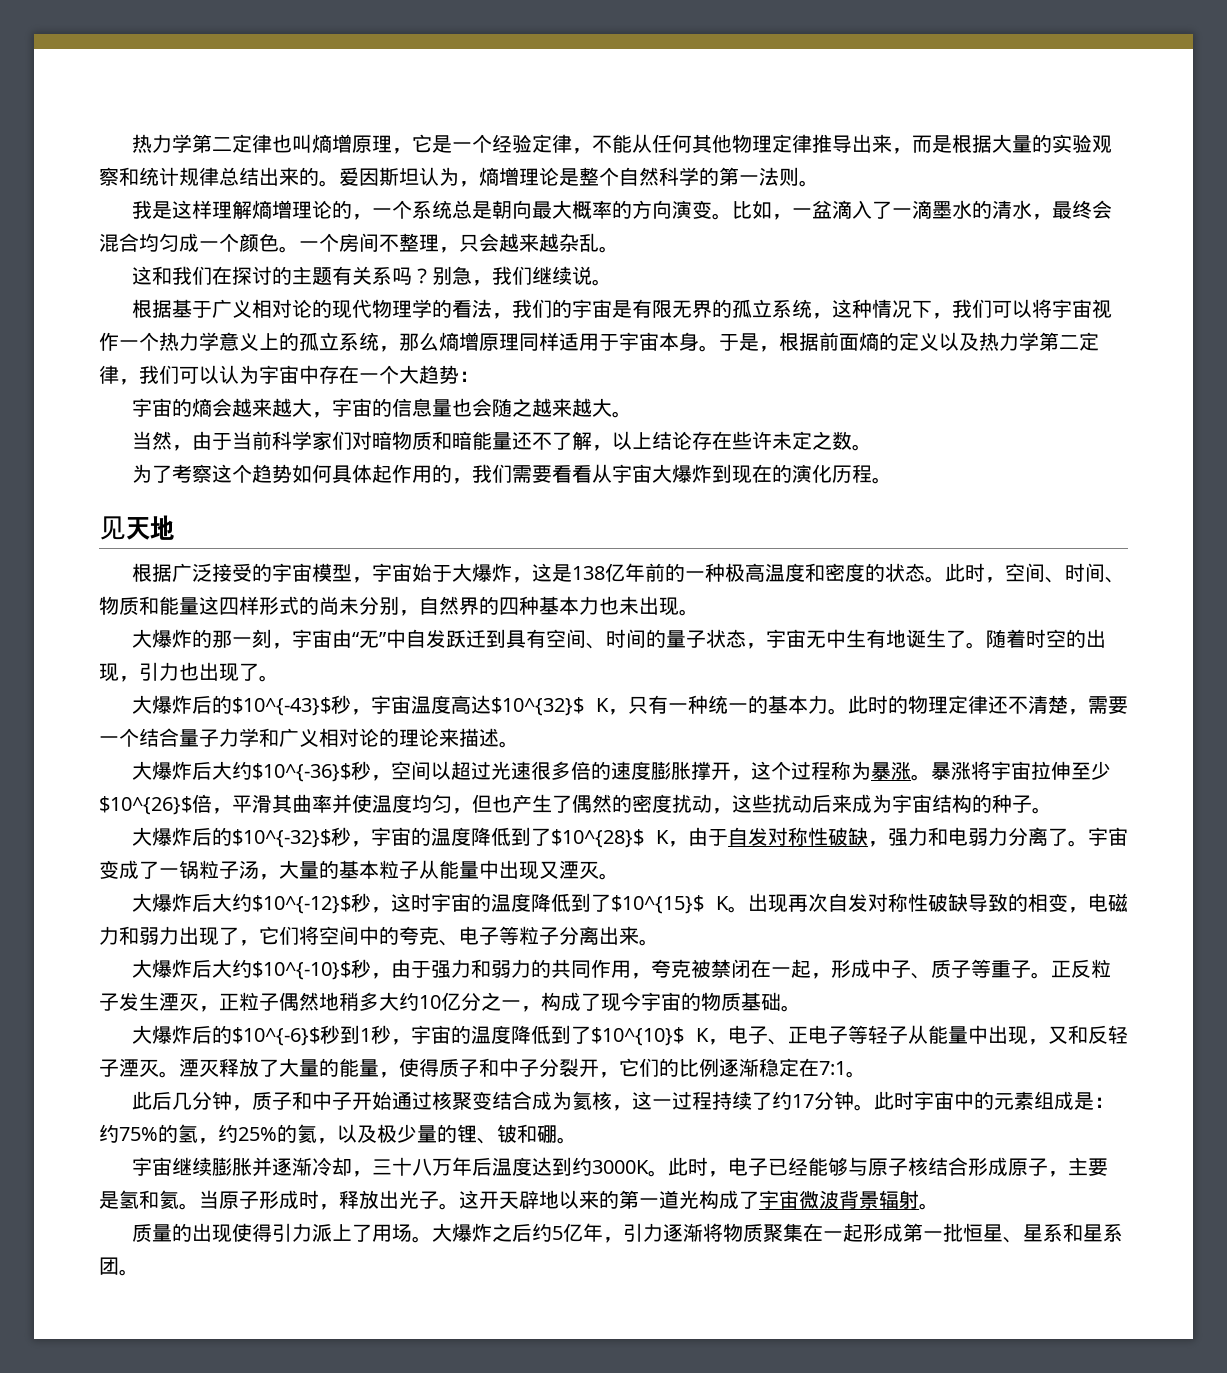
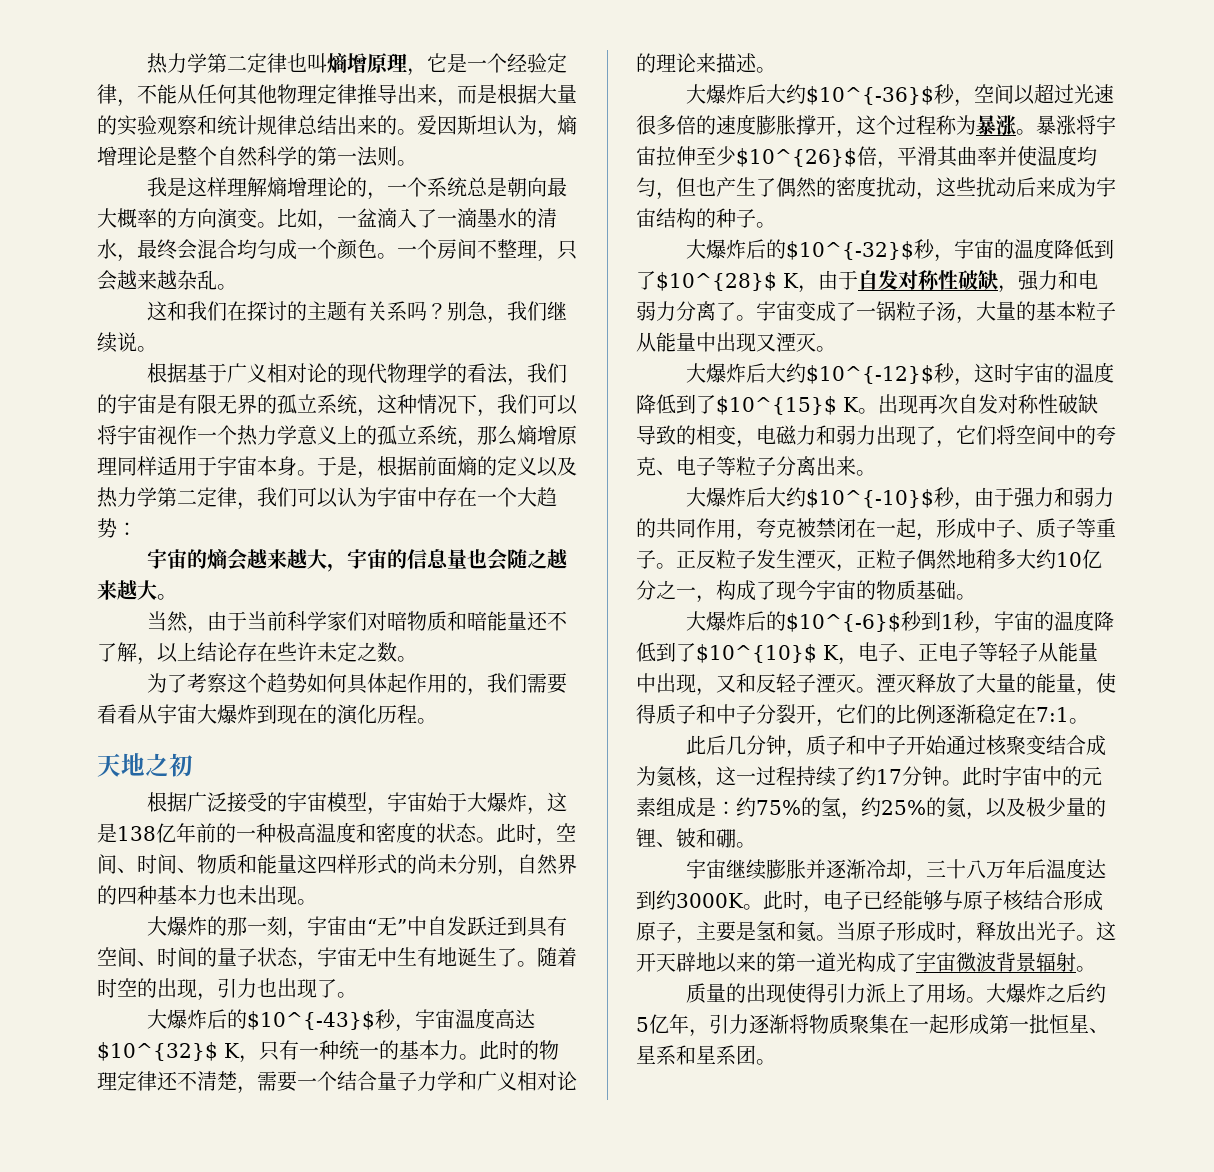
- 见天地
+ 天地之初

